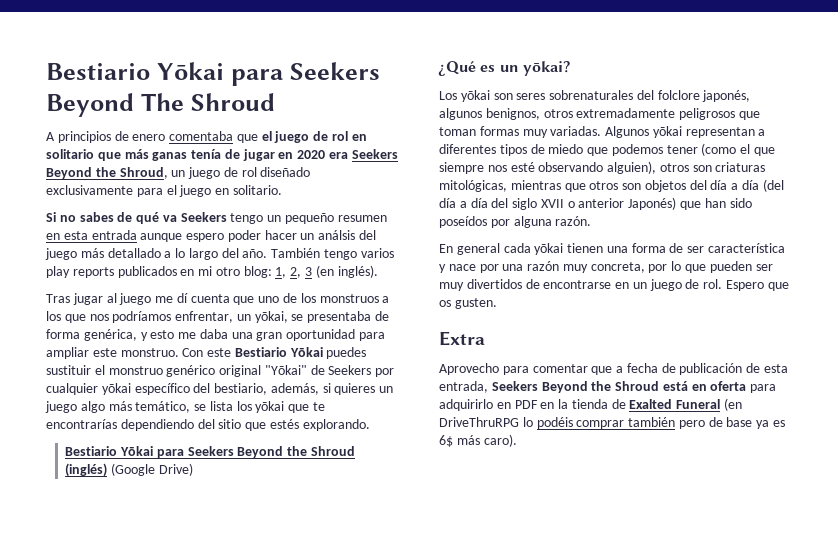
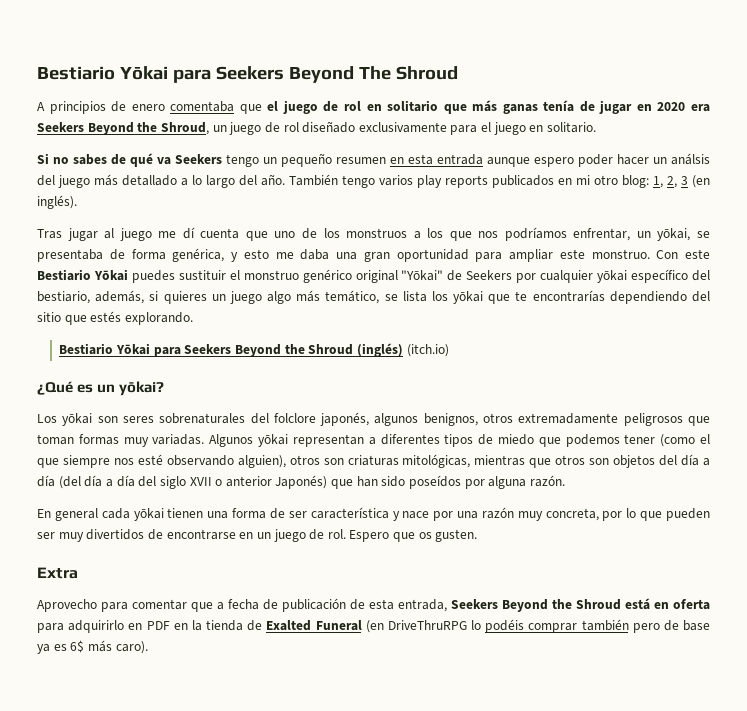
- Bestiario Yōkai para Seekers Beyond the Shroud (inglés) (Google Drive)
+ Bestiario Yōkai para Seekers Beyond the Shroud (inglés) (itch.io)

